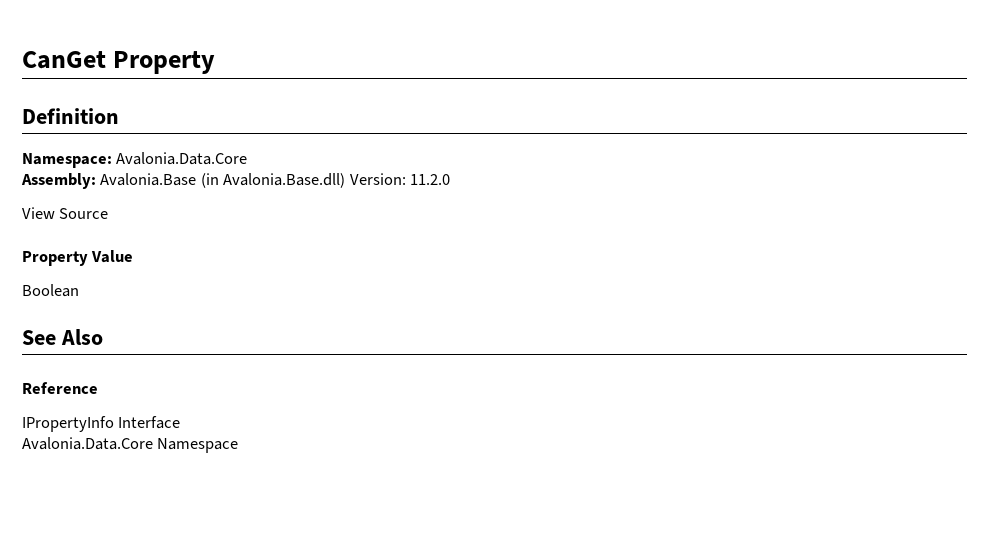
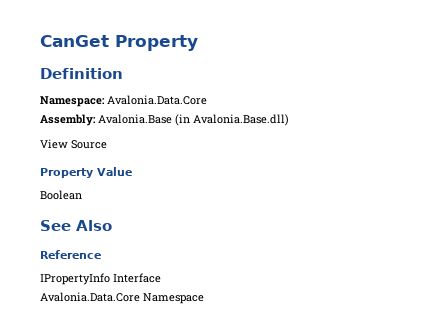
- Assembly: Avalonia.Base (in Avalonia.Base.dll) Version: 11.2.0
+ Assembly: Avalonia.Base (in Avalonia.Base.dll)

